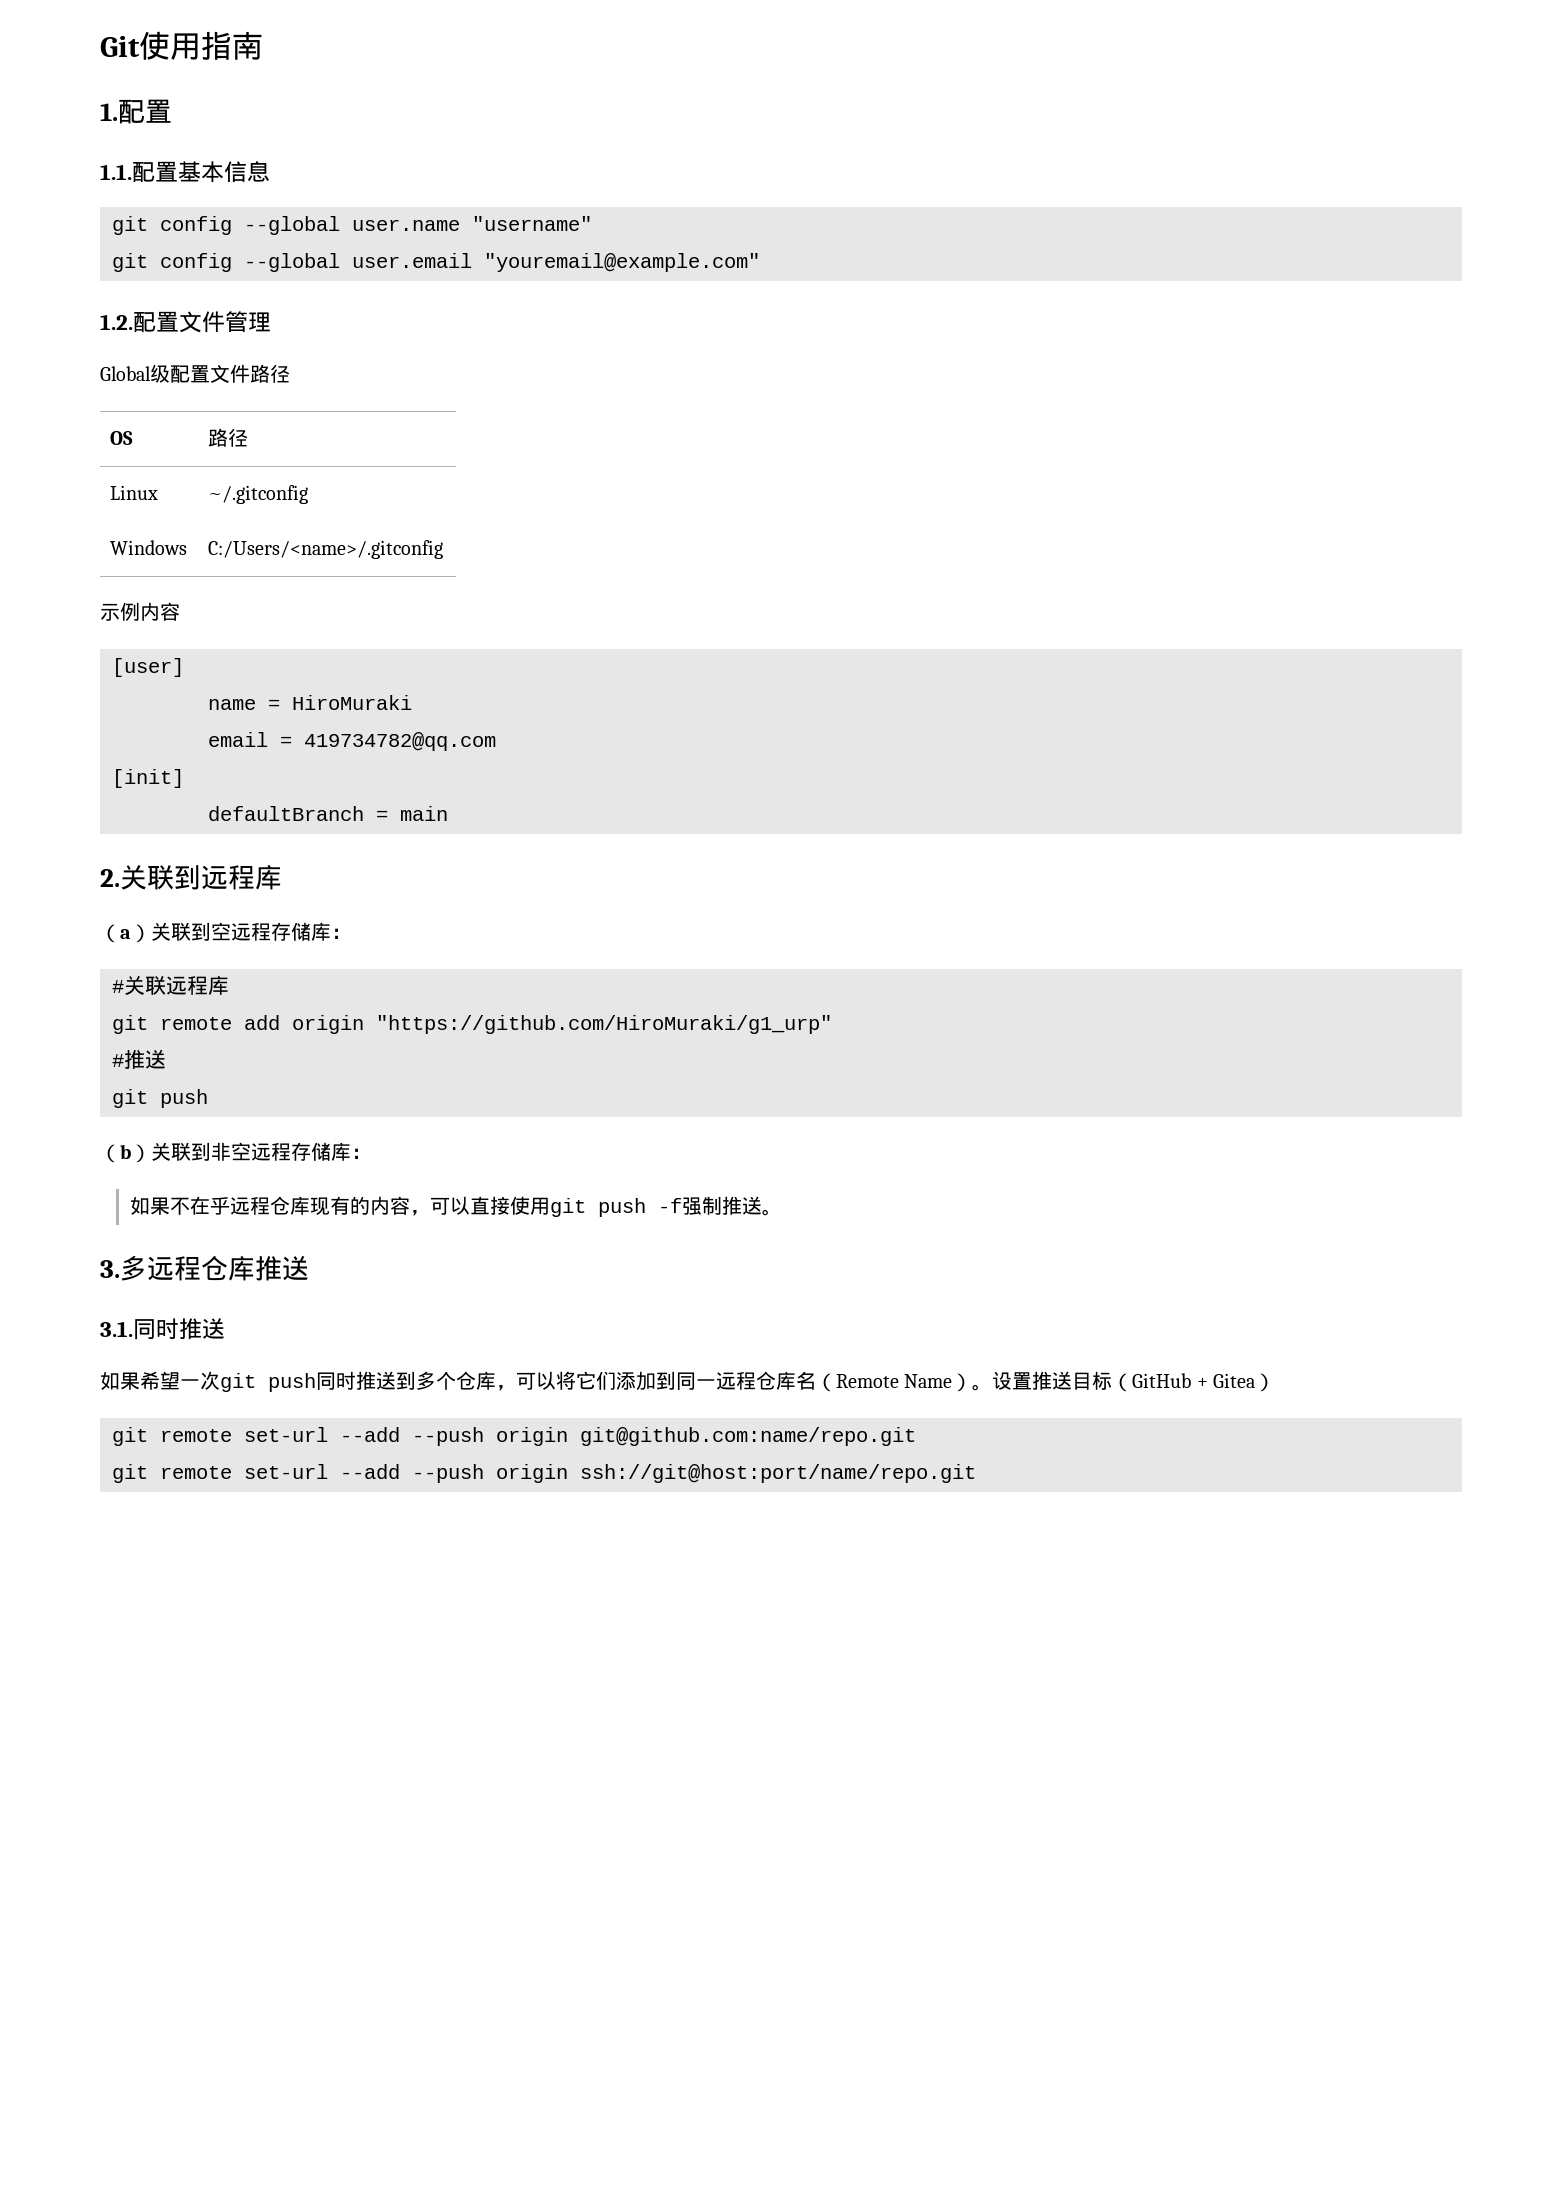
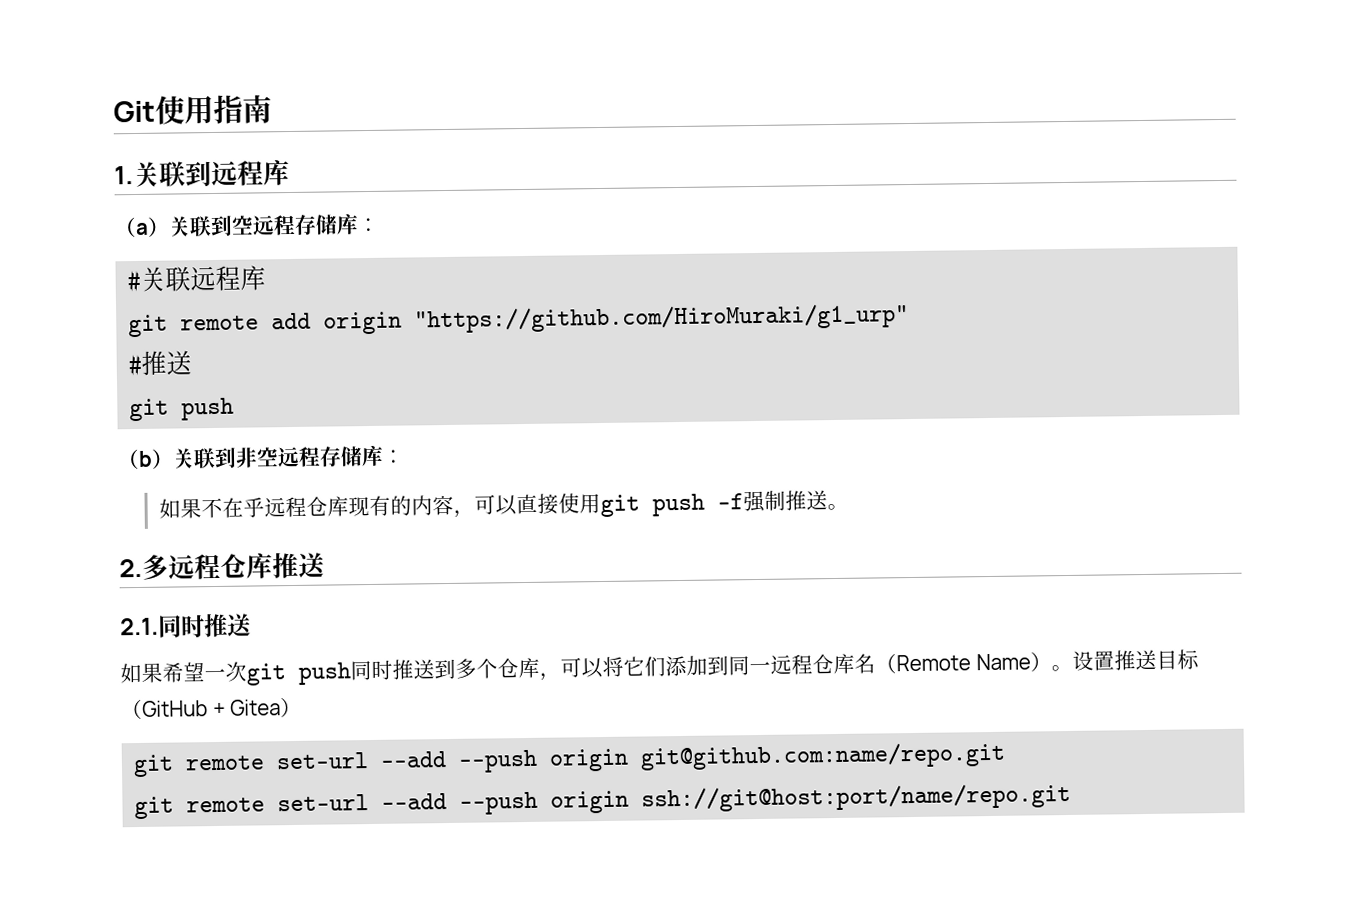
- 1.配置
- 1.1.配置基本信息
- git config --global user.name "username"
- git config --global user.email "youremail@example.com"
- 1.2.配置文件管理
- Global级配置文件路径
- OS | 路径
- Linux | ~/.gitconfig
- Windows | C:/Users/<name>/.gitconfig
- 示例内容
- [user]
- name = HiroMuraki
- email = 419734782@qq.com
- [init]
- defaultBranch = main
- 2.关联到远程库
+ 1.关联到远程库
- 3.多远程仓库推送
+ 2.多远程仓库推送
- 3.1.同时推送
+ 2.1.同时推送

